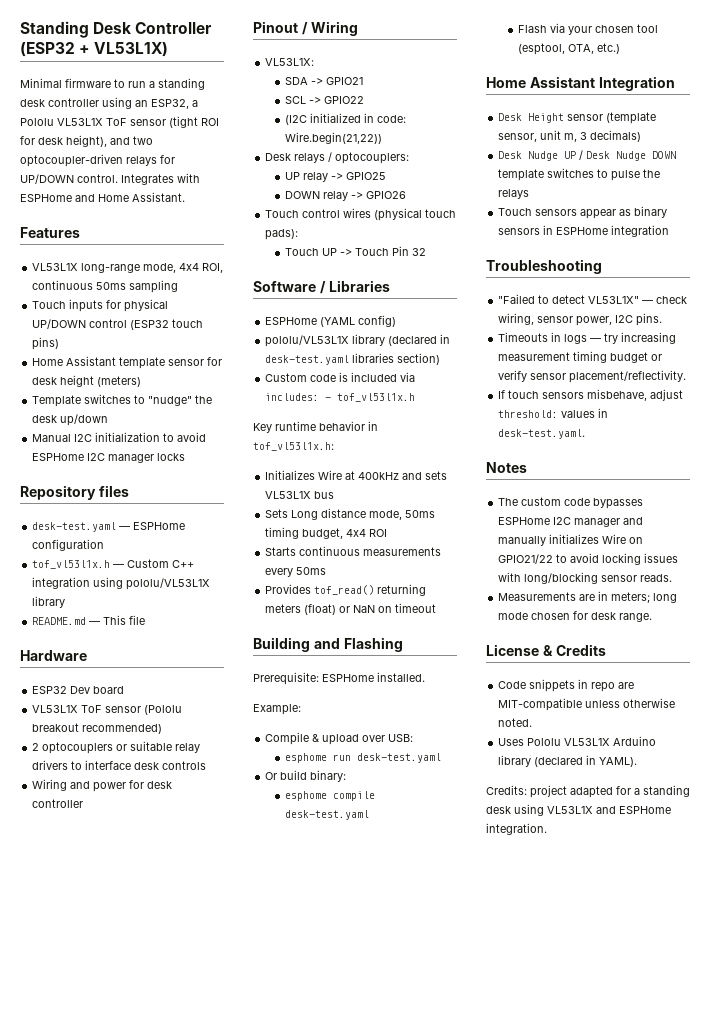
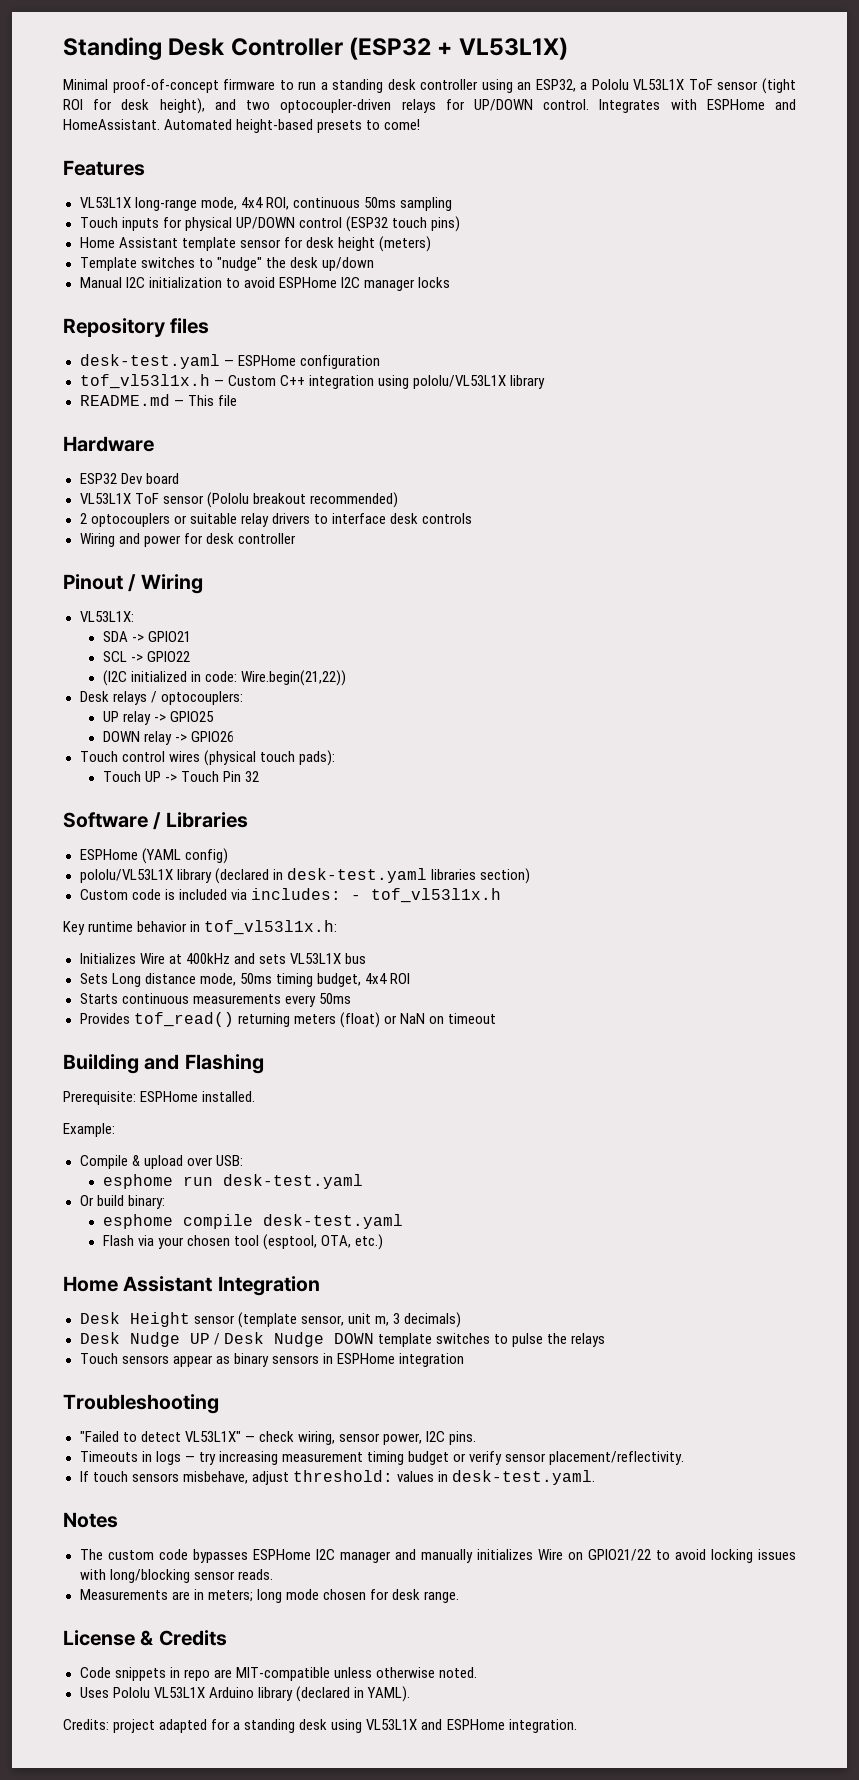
- Minimal firmware to run a standing desk controller using an ESP32, a Pololu VL53L1X ToF sensor (tight ROI for desk height), and two optocoupler-driven relays for UP/DOWN control.
+ Minimal proof-of-concept firmware to run a standing desk controller using an ESP32, a Pololu VL53L1X ToF sensor (tight ROI for desk height), and two optocoupler-driven relays for UP/DOWN control.
- Integrates with ESPHome and Home Assistant.
+ Integrates with ESPHome and HomeAssistant. Automated height-based presets to come!

